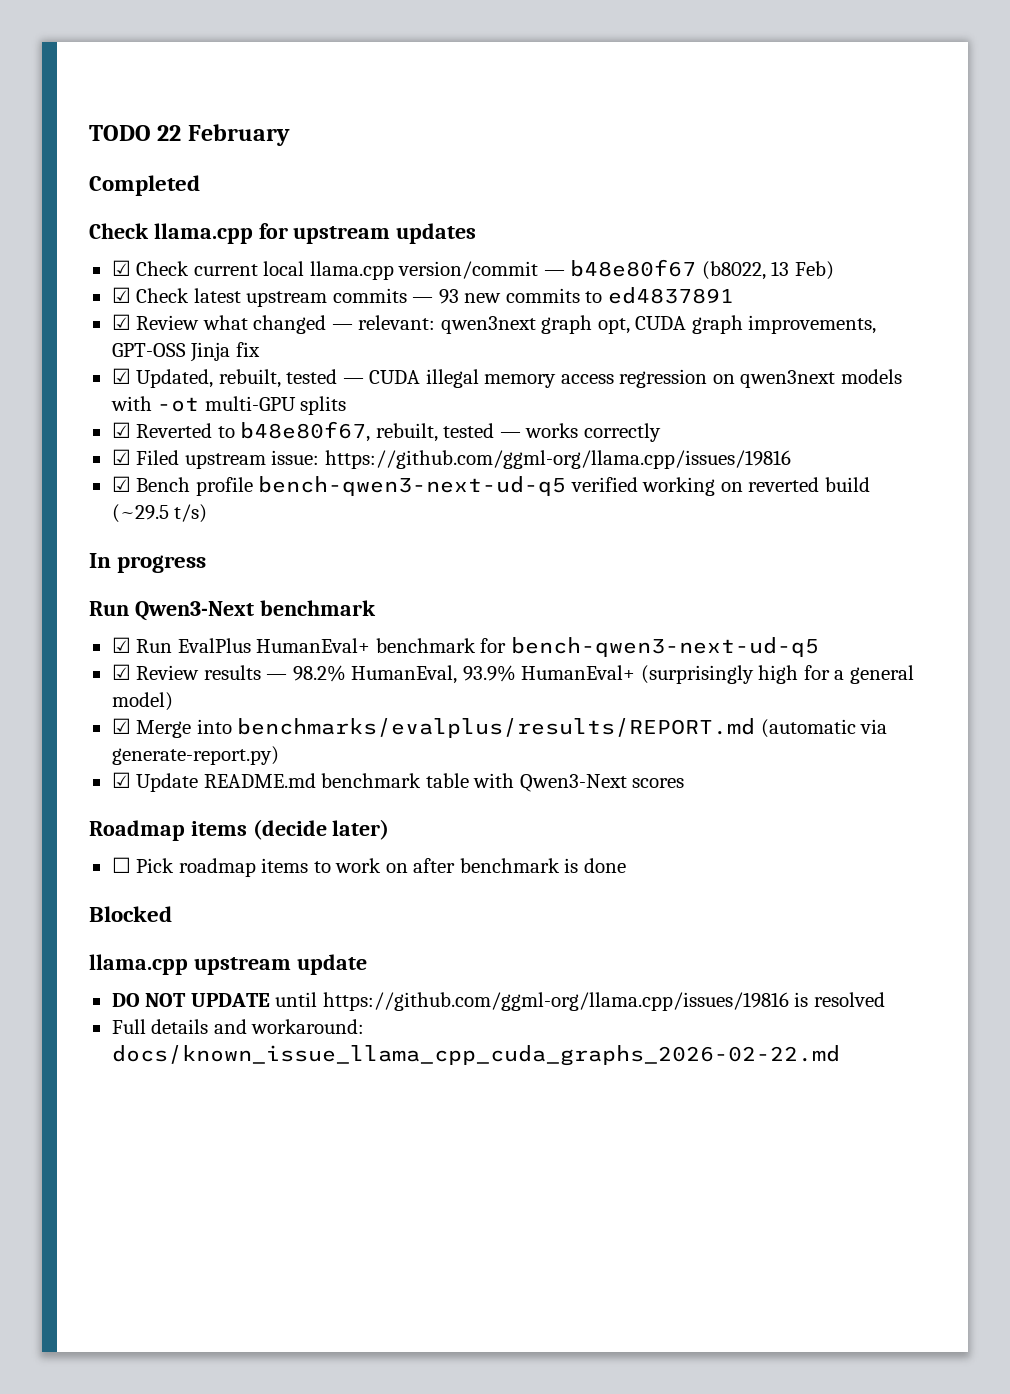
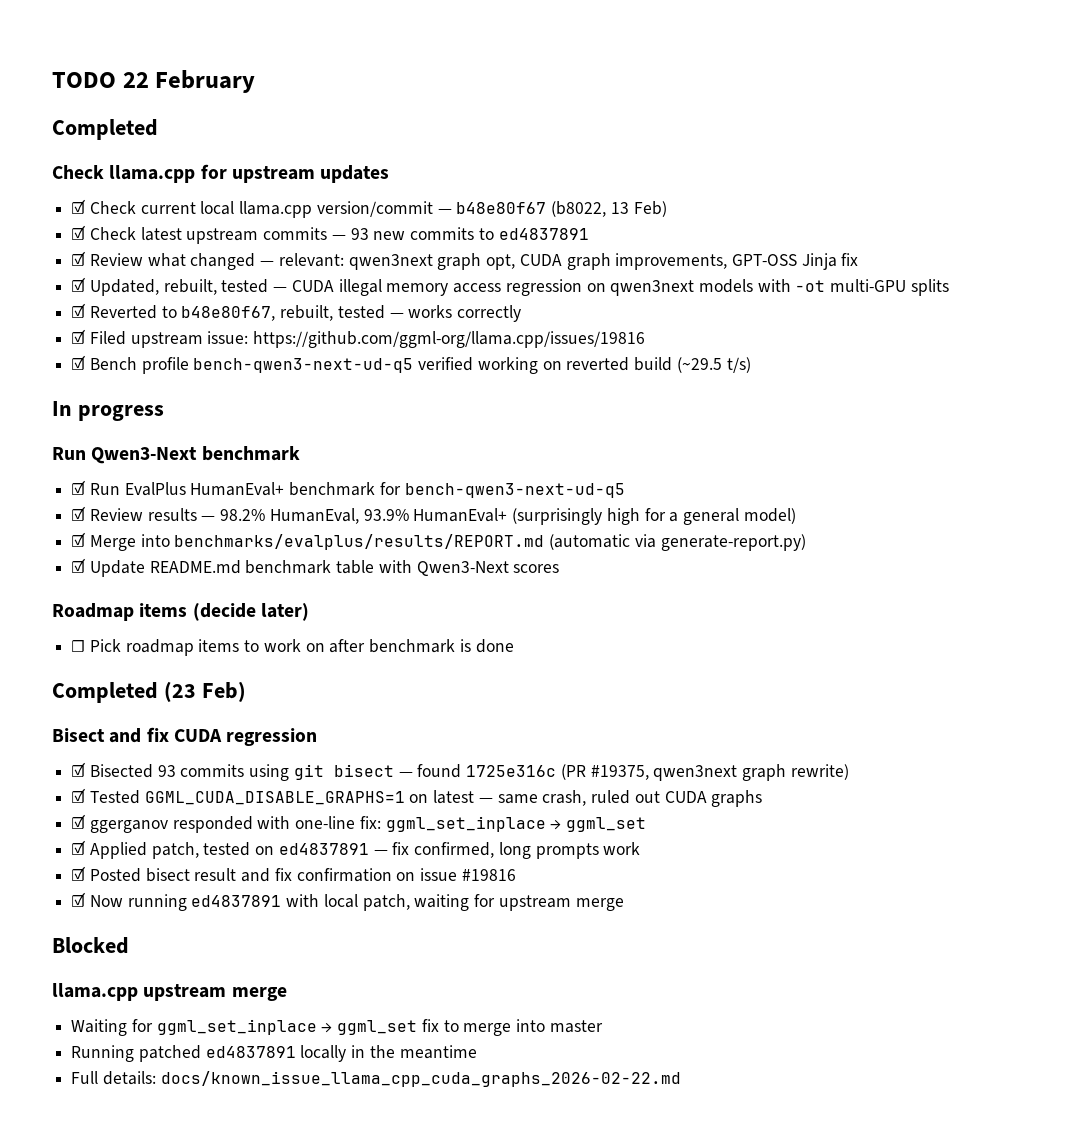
+ Completed (23 Feb)
+ Bisect and fix CUDA regression
+ ☑ Bisected 93 commits using git bisect — found 1725e316c (PR #19375, qwen3next graph rewrite)
+ ☑ Tested GGML_CUDA_DISABLE_GRAPHS=1 on latest — same crash, ruled out CUDA graphs
+ ☑ ggerganov responded with one-line fix: ggml_set_inplace → ggml_set
+ ☑ Applied patch, tested on ed4837891 — fix confirmed, long prompts work
+ ☑ Posted bisect result and fix confirmation on issue #19816
+ ☑ Now running ed4837891 with local patch, waiting for upstream merge
  Blocked
- llama.cpp upstream update
- DO NOT UPDATE until https://github.com/ggml-org/llama.cpp/issues/19816 is resolved
- Full details and workaround: docs/known_issue_llama_cpp_cuda_graphs_2026-02-22.md
+ llama.cpp upstream merge
+ Waiting for ggml_set_inplace → ggml_set fix to merge into master
+ Running patched ed4837891 locally in the meantime
+ Full details: docs/known_issue_llama_cpp_cuda_graphs_2026-02-22.md

